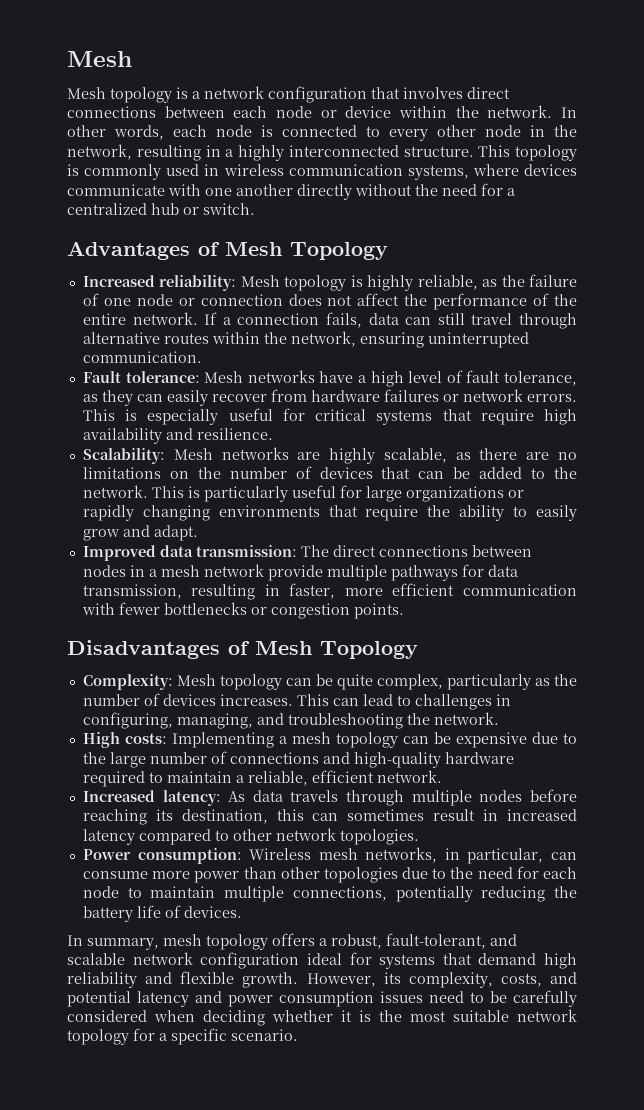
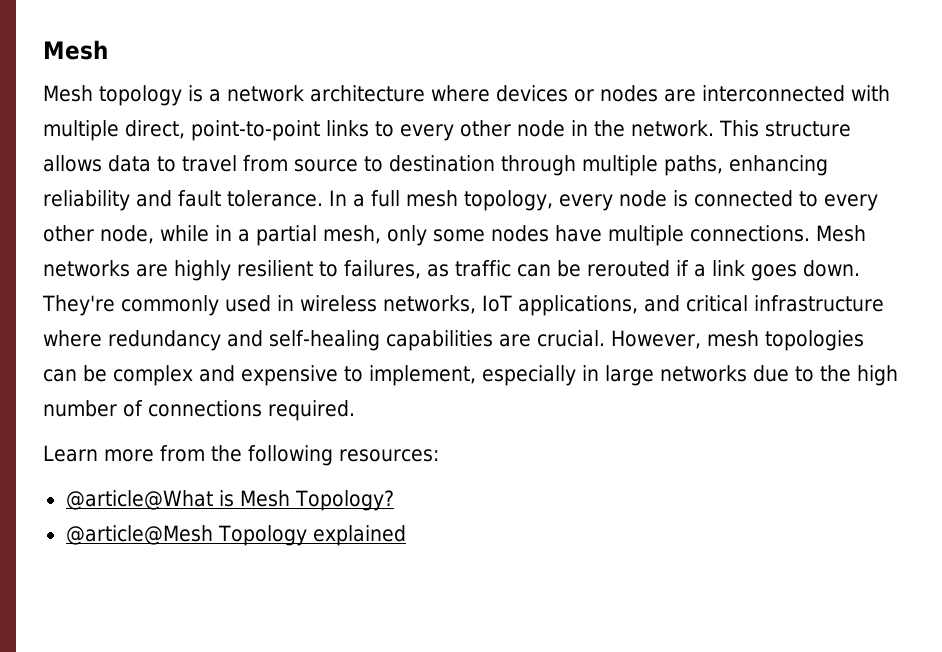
- Mesh topology is a network configuration that involves direct connections between each node or device within the network. In other words, each node is connected to every other node in the network, resulting in a highly interconnected structure. This topology is commonly used in wireless communication systems, where devices communicate with one another directly without the need for a centralized hub or switch.
- Advantages of Mesh Topology
- Increased reliability: Mesh topology is highly reliable, as the failure of one node or connection does not affect the performance of the entire network. If a connection fails, data can still travel through alternative routes within the network, ensuring uninterrupted communication.
- Fault tolerance: Mesh networks have a high level of fault tolerance, as they can easily recover from hardware failures or network errors. This is especially useful for critical systems that require high availability and resilience.
- Scalability: Mesh networks are highly scalable, as there are no limitations on the number of devices that can be added to the network. This is particularly useful for large organizations or rapidly changing environments that require the ability to easily grow and adapt.
- Improved data transmission: The direct connections between nodes in a mesh network provide multiple pathways for data transmission, resulting in faster, more efficient communication with fewer bottlenecks or congestion points.
- Disadvantages of Mesh Topology
- Complexity: Mesh topology can be quite complex, particularly as the number of devices increases. This can lead to challenges in configuring, managing, and troubleshooting the network.
- High costs: Implementing a mesh topology can be expensive due to the large number of connections and high-quality hardware required to maintain a reliable, efficient network.
- Increased latency: As data travels through multiple nodes before reaching its destination, this can sometimes result in increased latency compared to other network topologies.
- Power consumption: Wireless mesh networks, in particular, can consume more power than other topologies due to the need for each node to maintain multiple connections, potentially reducing the battery life of devices.
- In summary, mesh topology offers a robust, fault-tolerant, and scalable network configuration ideal for systems that demand high reliability and flexible growth. However, its complexity, costs, and potential latency and power consumption issues need to be carefully considered when deciding whether it is the most suitable network topology for a specific scenario.
+ Mesh topology is a network architecture where devices or nodes are interconnected with multiple direct, point-to-point links to every other node in the network. This structure allows data to travel from source to destination through multiple paths, enhancing reliability and fault tolerance. In a full mesh topology, every node is connected to every other node, while in a partial mesh, only some nodes have multiple connections. Mesh networks are highly resilient to failures, as traffic can be rerouted if a link goes down. They're commonly used in wireless networks, IoT applications, and critical infrastructure where redundancy and self-healing capabilities are crucial. However, mesh topologies can be complex and expensive to implement, especially in large networks due to the high number of connections required.
+ Learn more from the following resources:
+ @article@What is Mesh Topology?
+ @article@Mesh Topology explained

